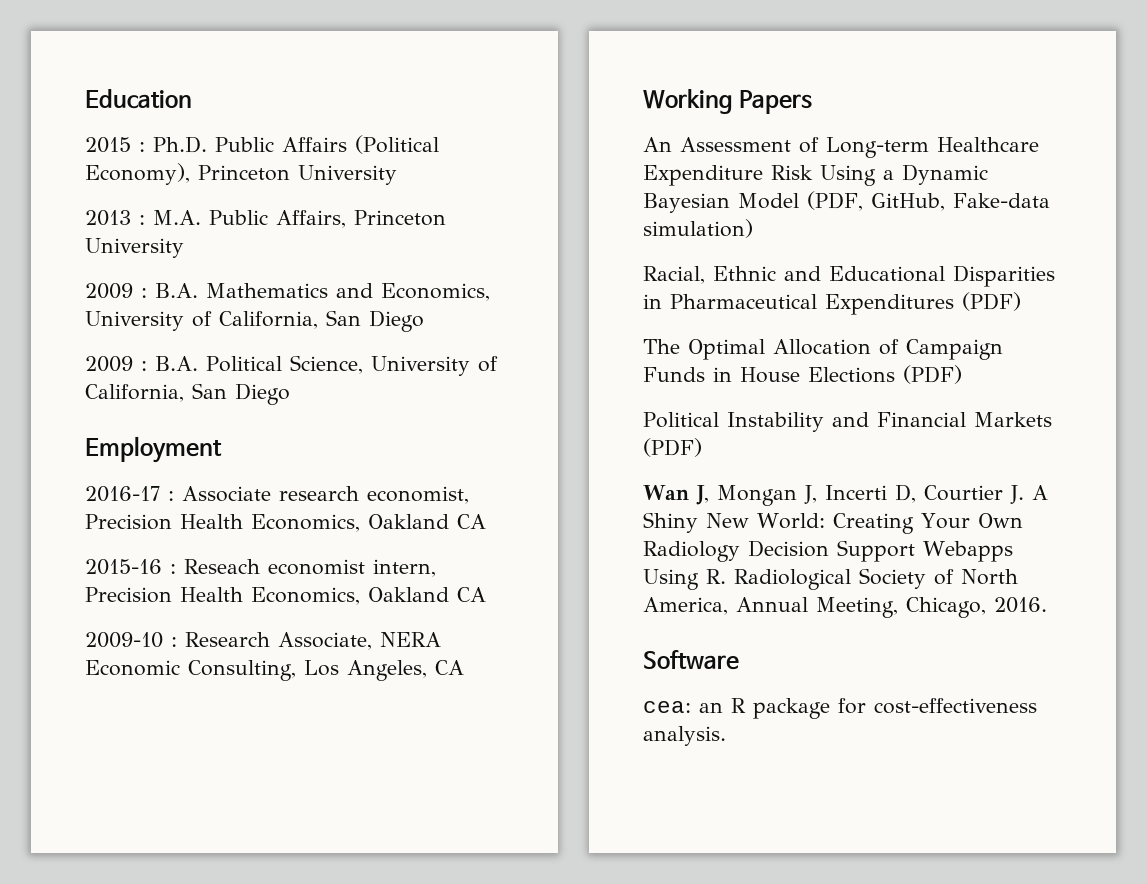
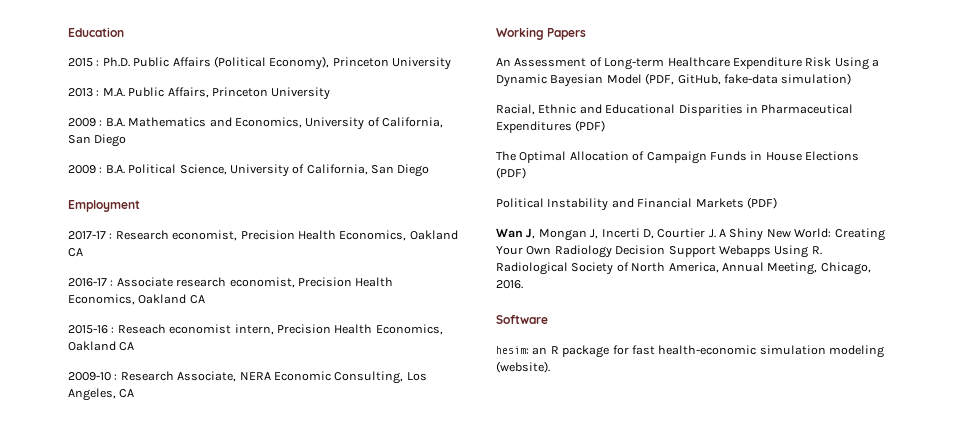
+ 2017-17 : Research economist, Precision Health Economics, Oakland CA
- An Assessment of Long-term Healthcare Expenditure Risk Using a Dynamic Bayesian Model (PDF, GitHub, Fake-data simulation)
+ An Assessment of Long-term Healthcare Expenditure Risk Using a Dynamic Bayesian Model (PDF, GitHub, fake-data simulation)
- cea: an R package for cost-effectiveness analysis.
+ hesim: an R package for fast health-economic simulation modeling (website).

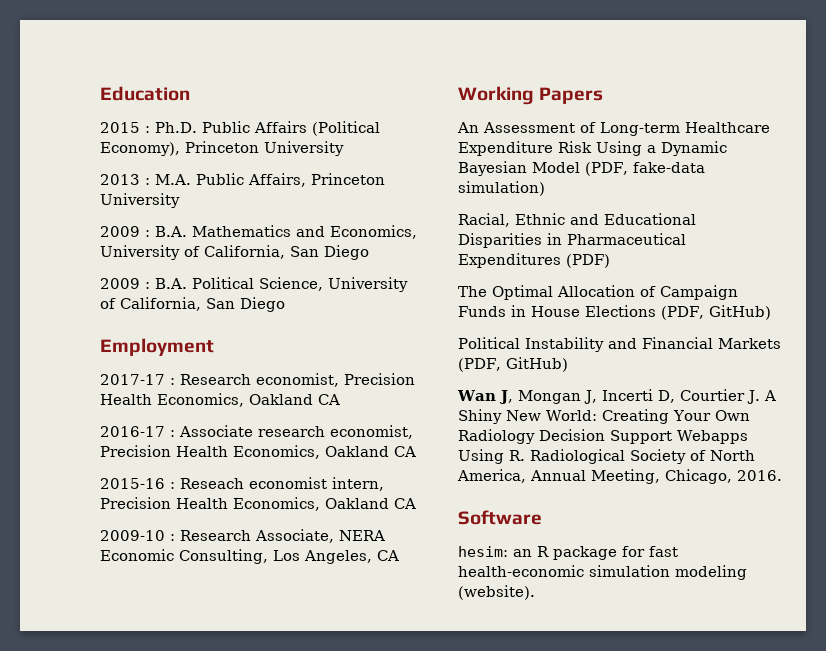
- An Assessment of Long-term Healthcare Expenditure Risk Using a Dynamic Bayesian Model (PDF, GitHub, fake-data simulation)
+ An Assessment of Long-term Healthcare Expenditure Risk Using a Dynamic Bayesian Model (PDF, fake-data simulation)
- The Optimal Allocation of Campaign Funds in House Elections (PDF)
+ The Optimal Allocation of Campaign Funds in House Elections (PDF, GitHub)
- Political Instability and Financial Markets (PDF)
+ Political Instability and Financial Markets (PDF, GitHub)

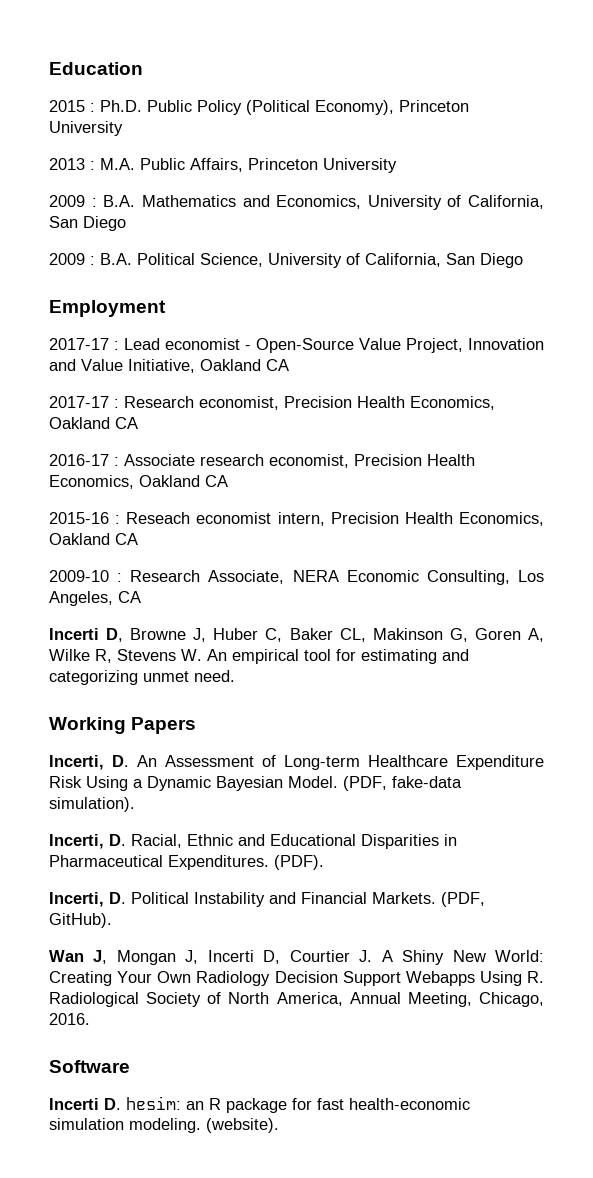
- 2015 : Ph.D. Public Affairs (Political Economy), Princeton University
+ 2015 : Ph.D. Public Policy (Political Economy), Princeton University
+ 2017-17 : Lead economist - Open-Source Value Project, Innovation and Value Initiative, Oakland CA
+ Incerti D, Browne J, Huber C, Baker CL, Makinson G, Goren A, Wilke R, Stevens W. An empirical tool for estimating and categorizing unmet need.
- An Assessment of Long-term Healthcare Expenditure Risk Using a Dynamic Bayesian Model (PDF, fake-data simulation)
- Racial, Ethnic and Educational Disparities in Pharmaceutical Expenditures (PDF)
- The Optimal Allocation of Campaign Funds in House Elections (PDF, GitHub)
- Political Instability and Financial Markets (PDF, GitHub)
+ Incerti, D. An Assessment of Long-term Healthcare Expenditure Risk Using a Dynamic Bayesian Model. (PDF, fake-data simulation).
+ Incerti, D. Racial, Ethnic and Educational Disparities in Pharmaceutical Expenditures. (PDF).
+ Incerti, D. Political Instability and Financial Markets. (PDF, GitHub).
- hesim: an R package for fast health-economic simulation modeling (website).
+ Incerti D. hesim: an R package for fast health-economic simulation modeling. (website).

